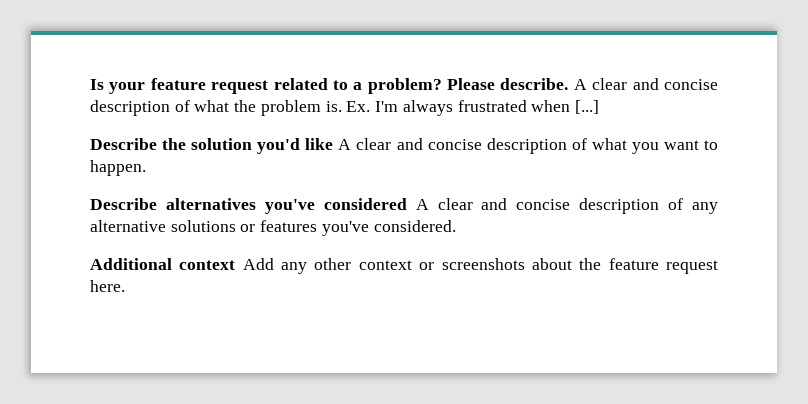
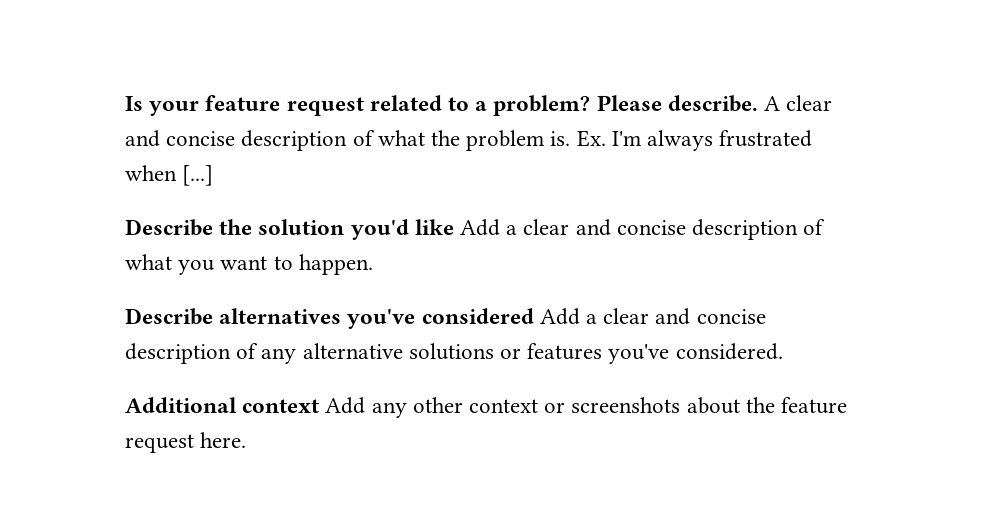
- Describe the solution you'd like A clear and concise description of what you want to happen.
+ Describe the solution you'd like Add a clear and concise description of what you want to happen.
- Describe alternatives you've considered A clear and concise description of any alternative solutions or features you've considered.
+ Describe alternatives you've considered Add a clear and concise description of any alternative solutions or features you've considered.

